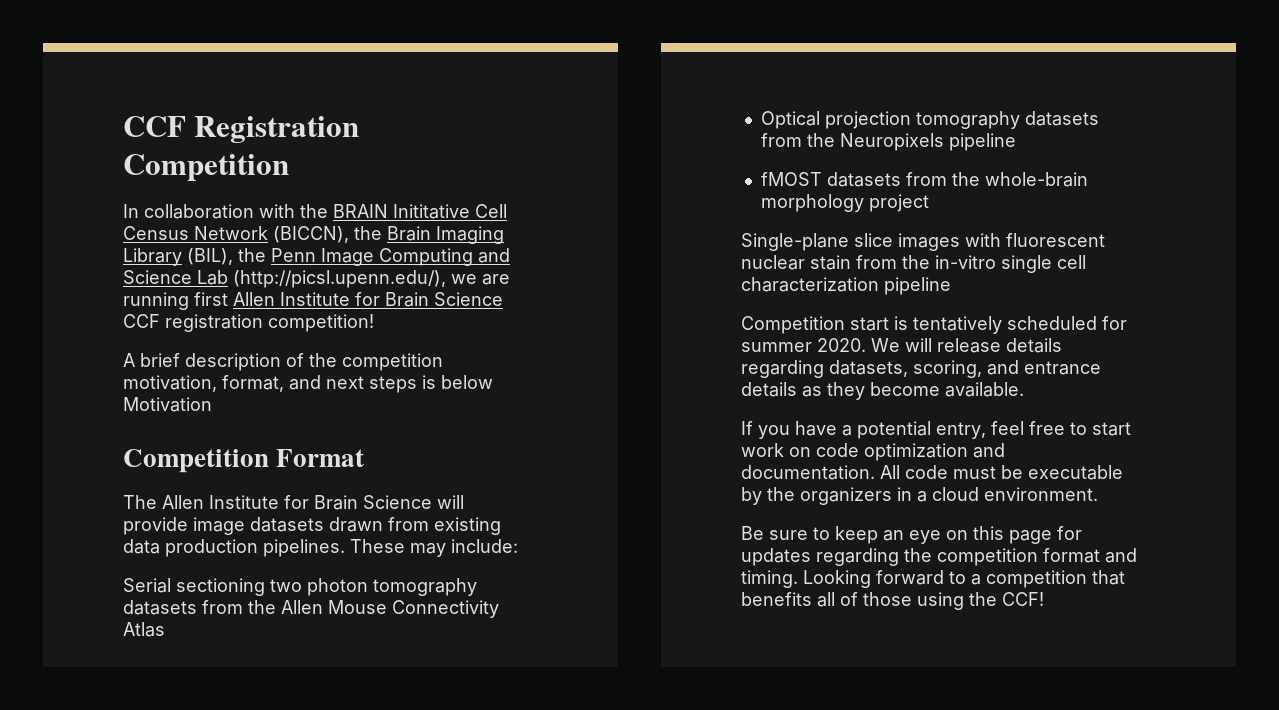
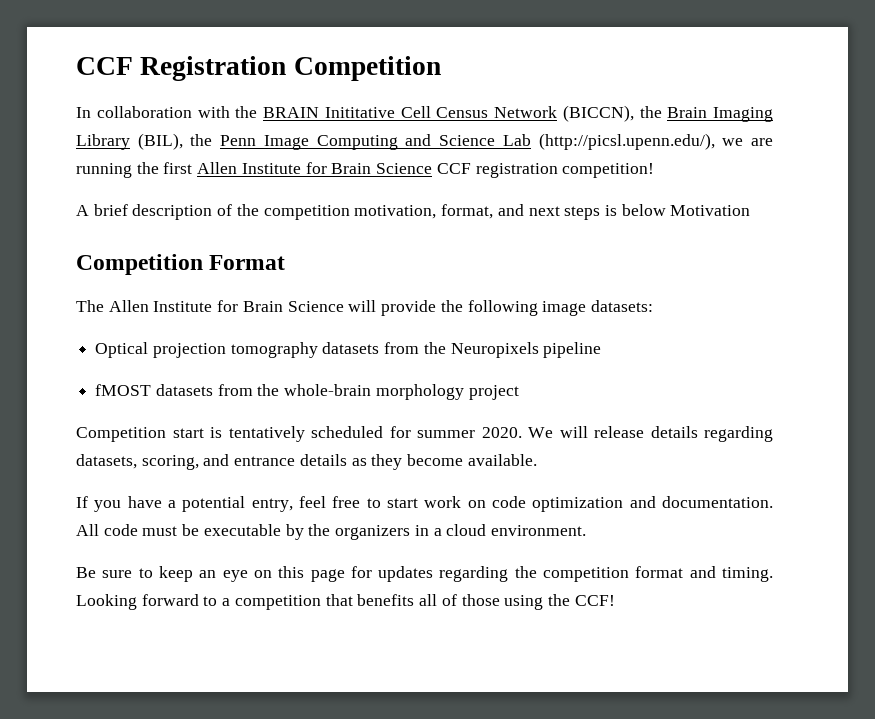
- In collaboration with the BRAIN Inititative Cell Census Network (BICCN), the Brain Imaging Library (BIL), the Penn Image Computing and Science Lab (http://picsl.upenn.edu/), we are running first Allen Institute for Brain Science CCF registration competition!
+ In collaboration with the BRAIN Inititative Cell Census Network (BICCN), the Brain Imaging Library (BIL), the Penn Image Computing and Science Lab (http://picsl.upenn.edu/), we are running the first Allen Institute for Brain Science CCF registration competition!
- The Allen Institute for Brain Science will provide image datasets drawn from existing data production pipelines. These may include:
- Serial sectioning two photon tomography datasets from the Allen Mouse Connectivity Atlas
+ The Allen Institute for Brain Science will provide the following image datasets:
- Single-plane slice images with fluorescent nuclear stain from the in-vitro single cell characterization pipeline

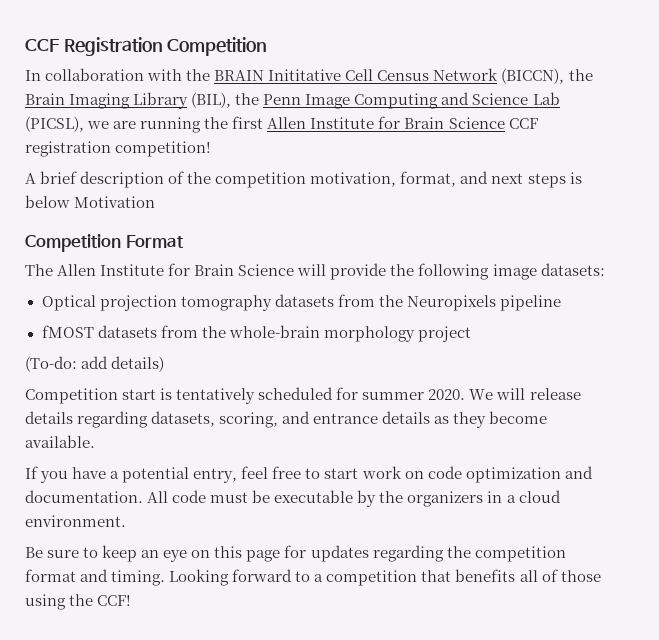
- In collaboration with the BRAIN Inititative Cell Census Network (BICCN), the Brain Imaging Library (BIL), the Penn Image Computing and Science Lab (http://picsl.upenn.edu/), we are running the first Allen Institute for Brain Science CCF registration competition!
+ In collaboration with the BRAIN Inititative Cell Census Network (BICCN), the Brain Imaging Library (BIL), the Penn Image Computing and Science Lab (PICSL), we are running the first Allen Institute for Brain Science CCF registration competition!
+ (To-do: add details)

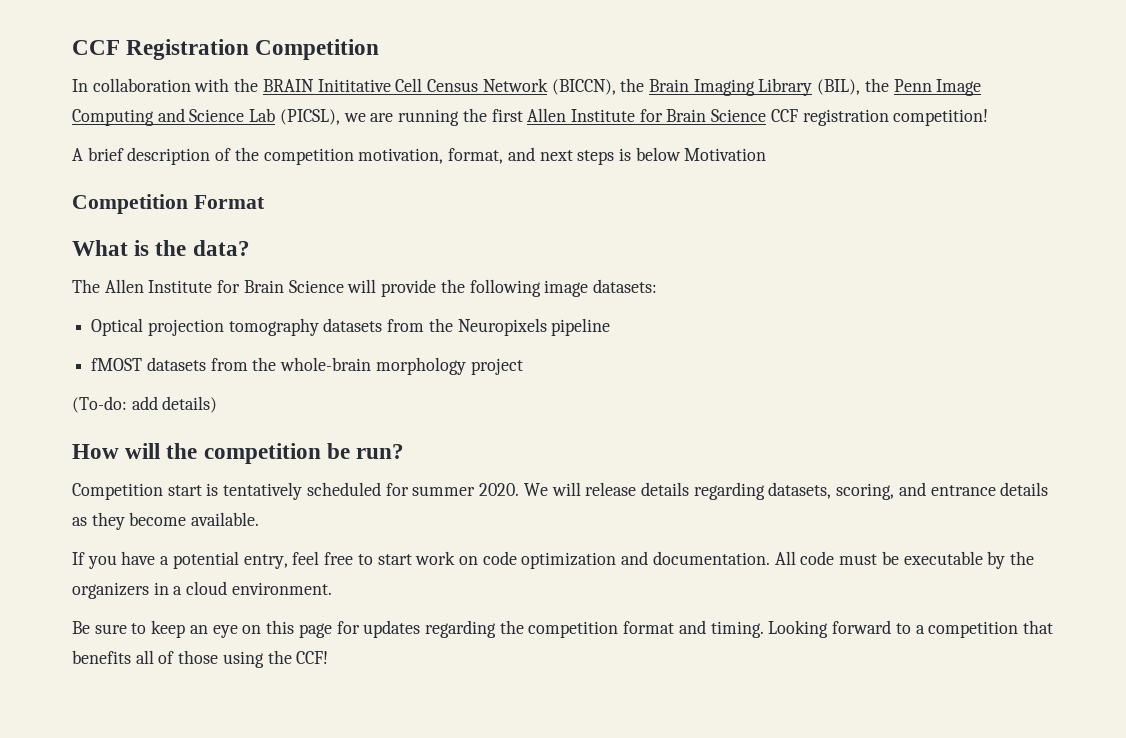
+ What is the data?
+ How will the competition be run?

